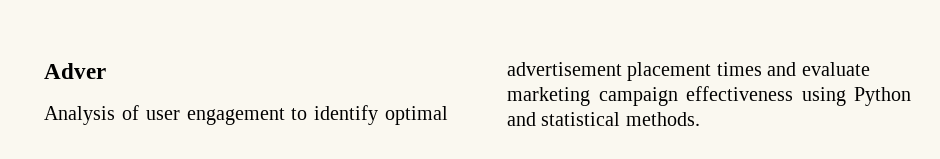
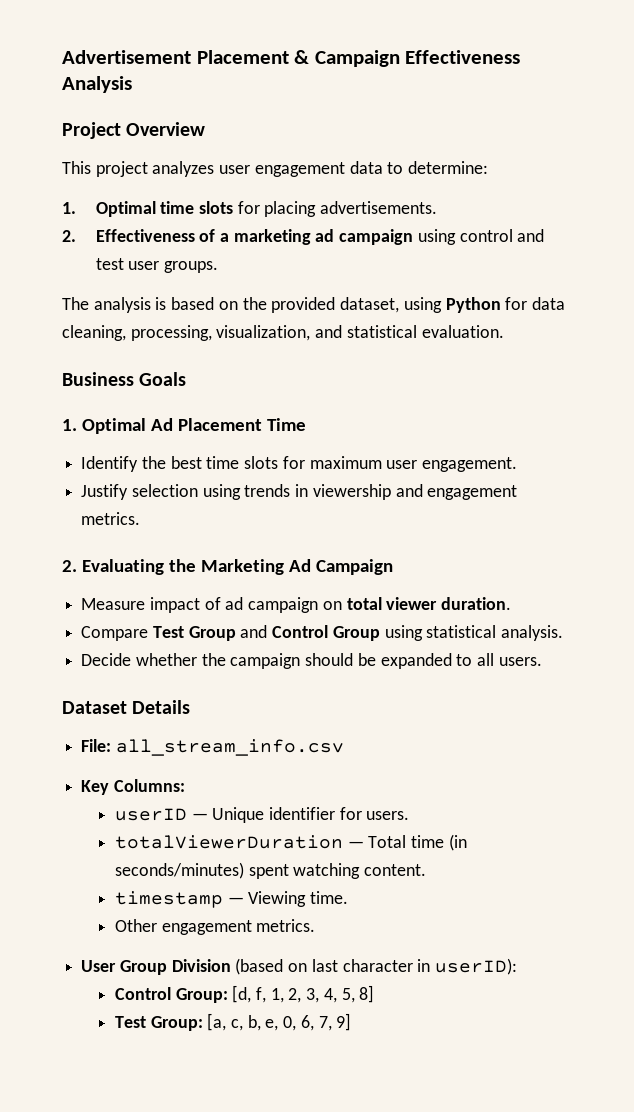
- Adver
- Analysis of user engagement to identify optimal advertisement placement times and evaluate marketing campaign effectiveness using Python and statistical methods.
+ Advertisement Placement & Campaign Effectiveness Analysis
+ Project Overview
+ This project analyzes user engagement data to determine:
+ 1. Optimal time slots for placing advertisements.
+ 2. Effectiveness of a marketing ad campaign using control and test user groups.
+ The analysis is based on the provided dataset, using Python for data cleaning, processing, visualization, and statistical evaluation.
+ Business Goals
+ 1. Optimal Ad Placement Time
+ Identify the best time slots for maximum user engagement.
+ Justify selection using trends in viewership and engagement metrics.
+ 2. Evaluating the Marketing Ad Campaign
+ Measure impact of ad campaign on total viewer duration.
+ Compare Test Group and Control Group using statistical analysis.
+ Decide whether the campaign should be expanded to all users.
+ Dataset Details
+ File: all_stream_info.csv
+ Key Columns:
+ userID — Unique identifier for users.
+ totalViewerDuration — Total time (in seconds/minutes) spent watching content.
+ timestamp — Viewing time.
+ Other engagement metrics.
+ User Group Division (based on last character in userID):
+ Control Group: [d, f, 1, 2, 3, 4, 5, 8]
+ Test Group: [a, c, b, e, 0, 6, 7, 9]

